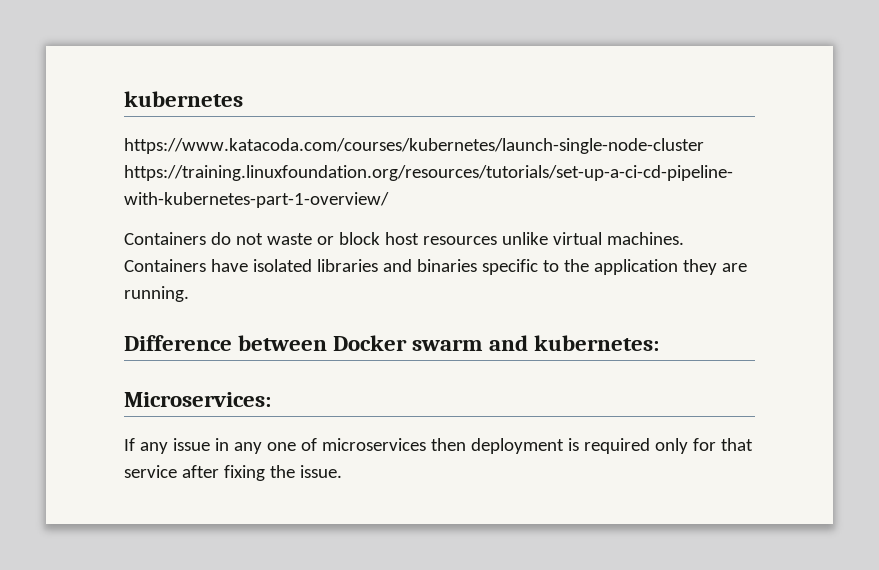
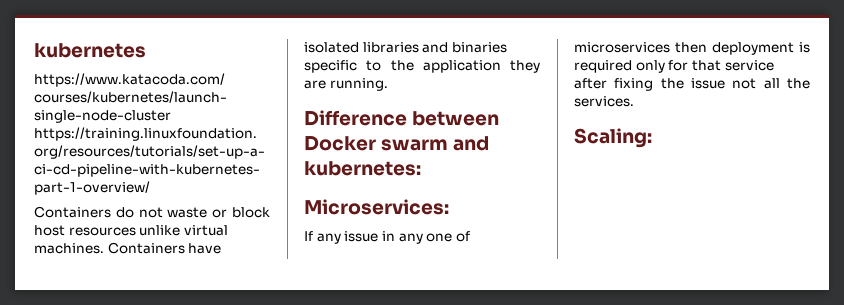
- If any issue in any one of microservices then deployment is required only for that service after fixing the issue.
+ If any issue in any one of microservices then deployment is required only for that service after fixing the issue not all the services.
+ Scaling:

